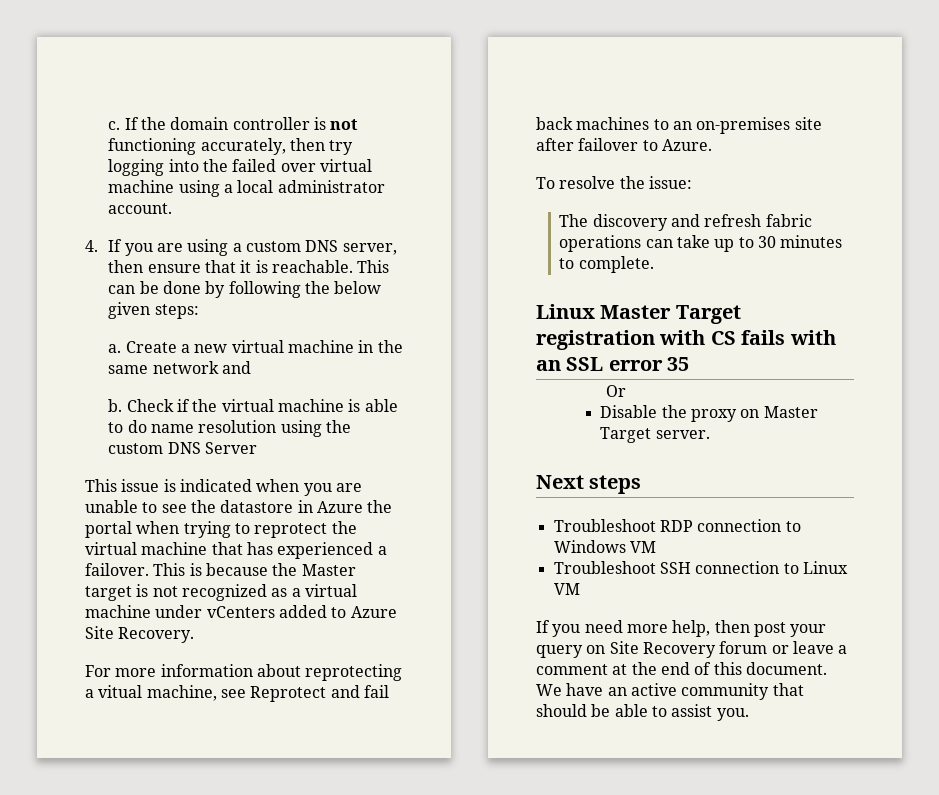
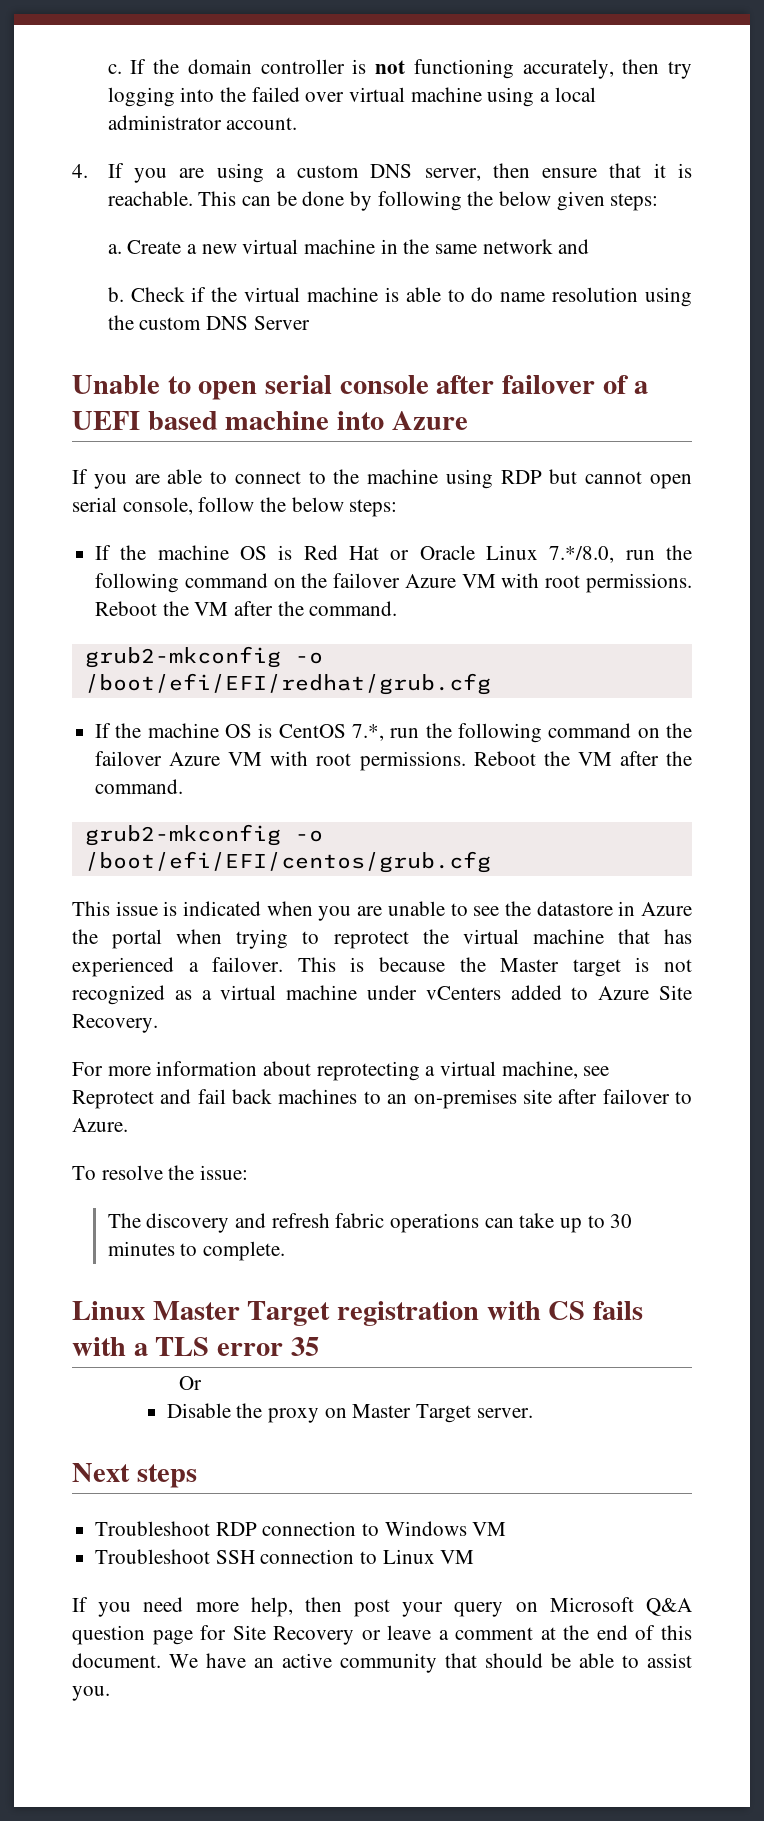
+ Unable to open serial console after failover of a UEFI based machine into Azure
+ If you are able to connect to the machine using RDP but cannot open serial console, follow the below steps:
+ If the machine OS is Red Hat or Oracle Linux 7.*/8.0, run the following command on the failover Azure VM with root permissions. Reboot the VM after the command.
+ grub2-mkconfig -o /boot/efi/EFI/redhat/grub.cfg
+ If the machine OS is CentOS 7.*, run the following command on the failover Azure VM with root permissions. Reboot the VM after the command.
+ grub2-mkconfig -o /boot/efi/EFI/centos/grub.cfg
- For more information about reprotecting a vitual machine, see Reprotect and fail back machines to an on-premises site after failover to Azure.
+ For more information about reprotecting a virtual machine, see Reprotect and fail back machines to an on-premises site after failover to Azure.
- Linux Master Target registration with CS fails with an SSL error 35
+ Linux Master Target registration with CS fails with a TLS error 35
- If you need more help, then post your query on Site Recovery forum or leave a comment at the end of this document.
+ If you need more help, then post your query on Microsoft Q&A question page for Site Recovery or leave a comment at the end of this document.

